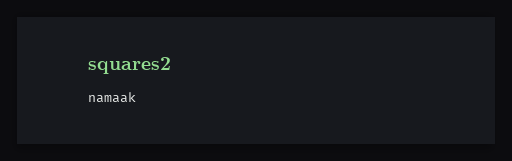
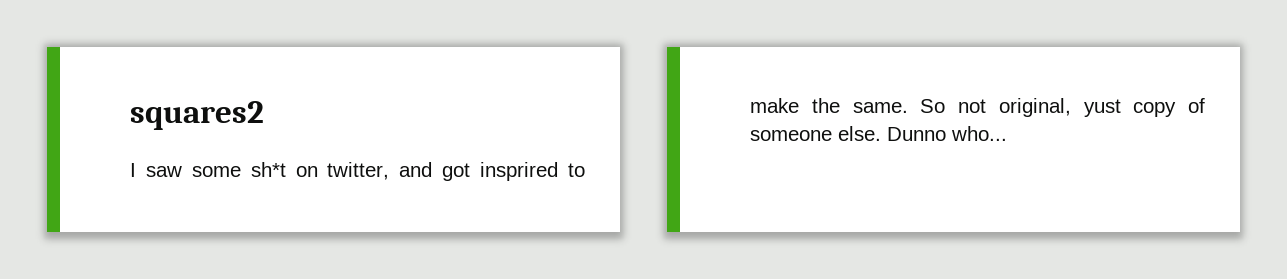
- namaak
+ I saw some sh*t on twitter, and got insprired to make the same. So not original, yust copy of someone else. Dunno who...

